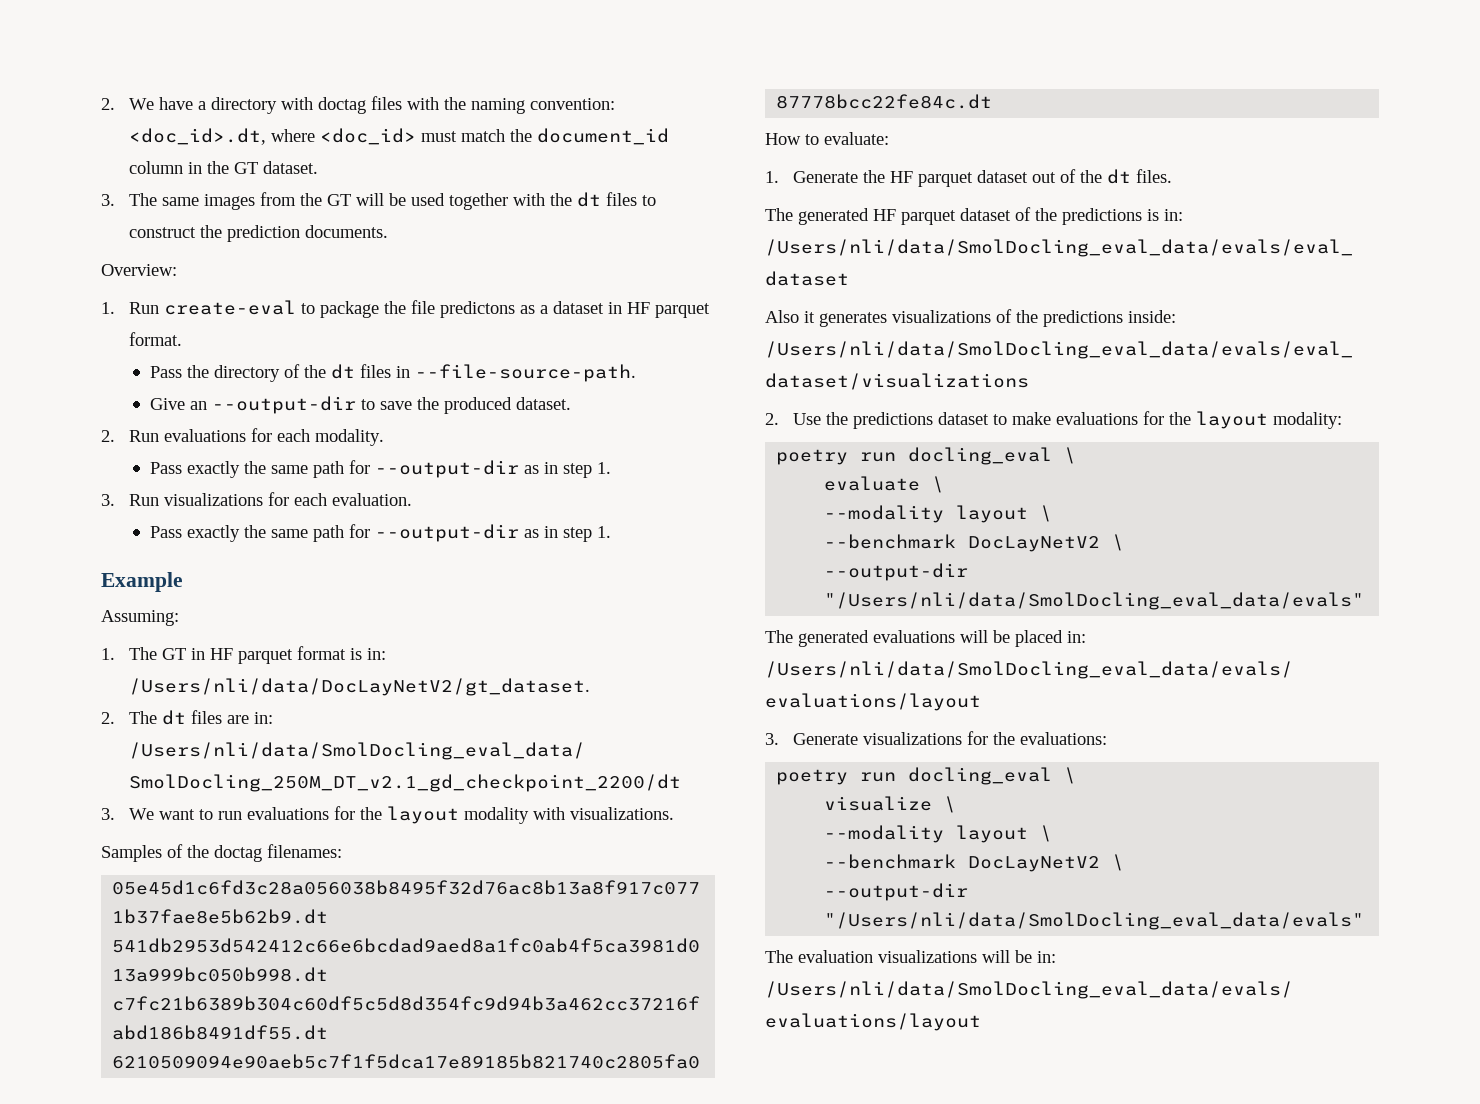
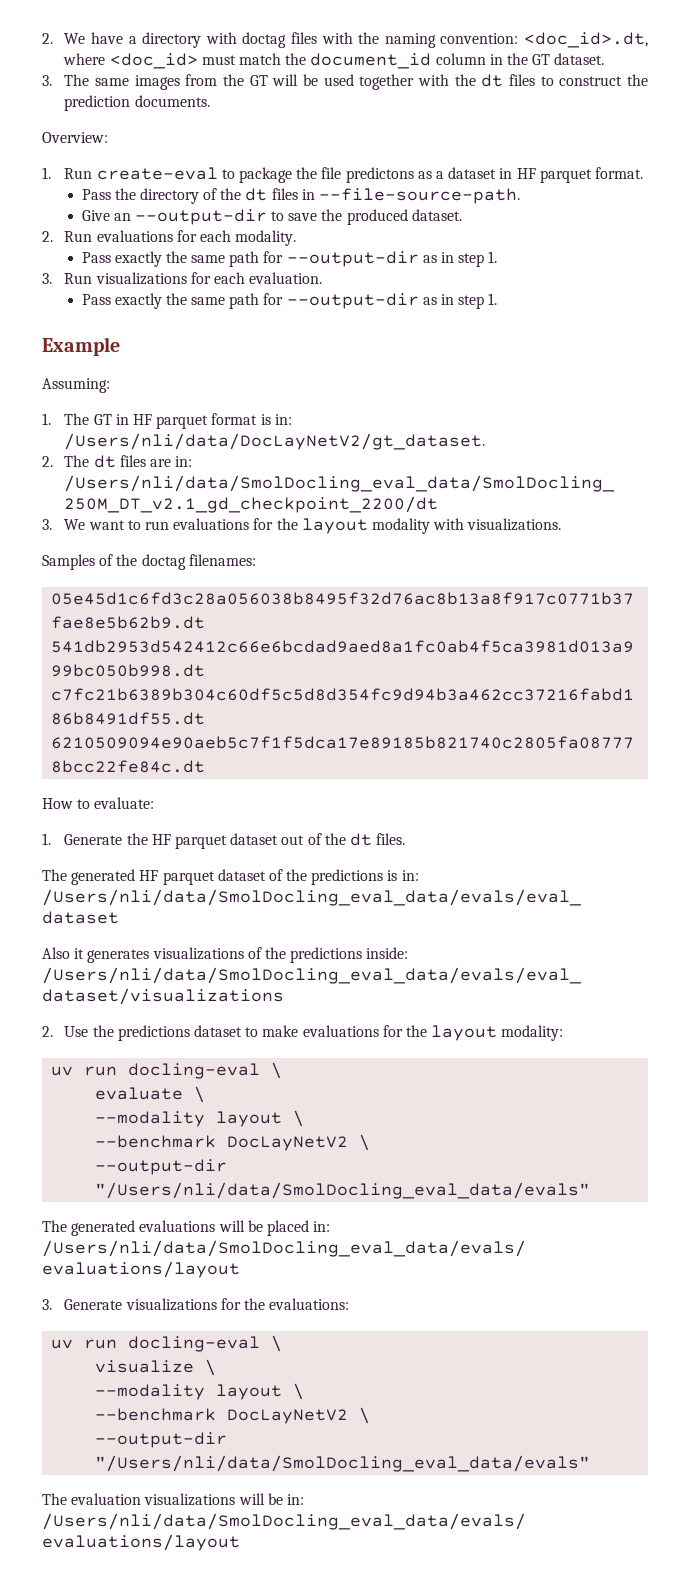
  2. Use the predictions dataset to make evaluations for the layout modality:
- poetry run docling_eval \
+ uv run docling-eval \
  3. Generate visualizations for the evaluations:
- poetry run docling_eval \
+ uv run docling-eval \

